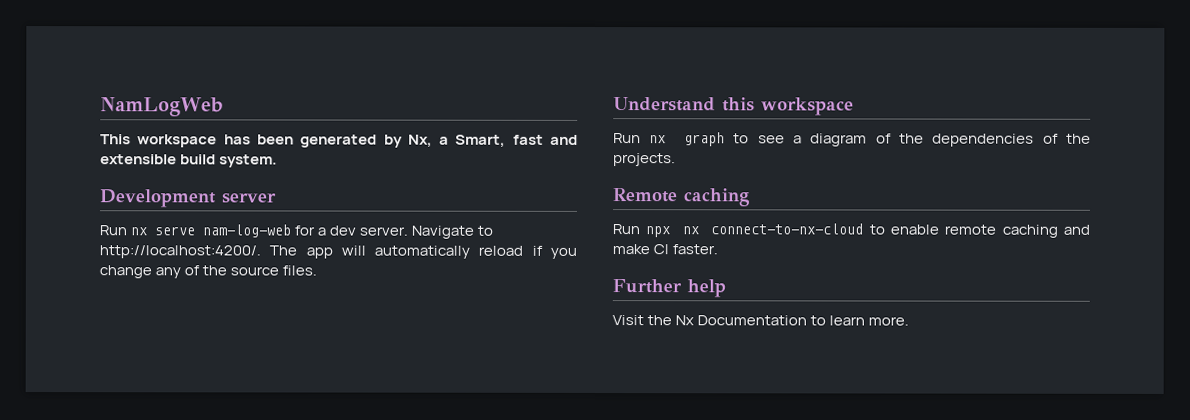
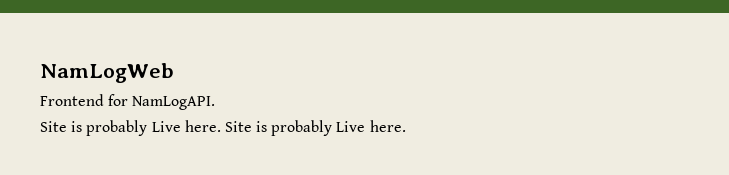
- This workspace has been generated by Nx, a Smart, fast and extensible build system.
- Development server
- Run nx serve nam-log-web for a dev server. Navigate to http://localhost:4200/. The app will automatically reload if you change any of the source files.
- Understand this workspace
- Run nx graph to see a diagram of the dependencies of the projects.
- Remote caching
- Run npx nx connect-to-nx-cloud to enable remote caching and make CI faster.
- Further help
- Visit the Nx Documentation to learn more.
+ Frontend for NamLogAPI.
+ Site is probably Live here. Site is probably Live here.

